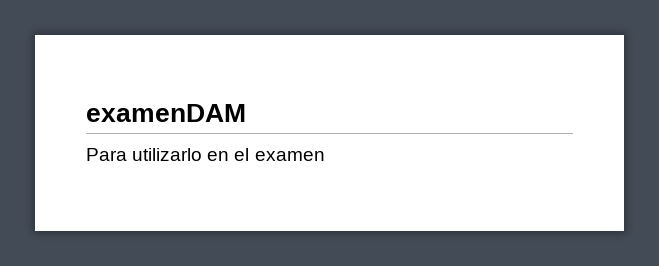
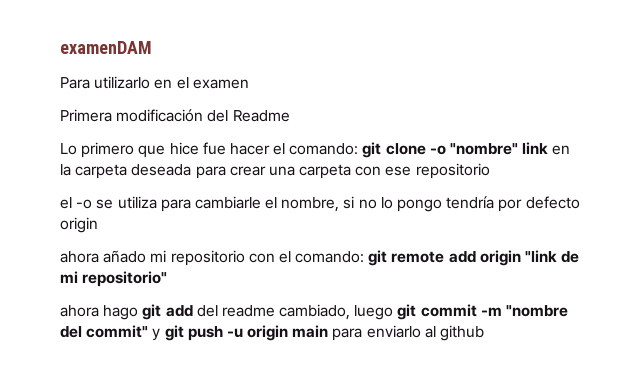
+ Primera modificación del Readme
+ Lo primero que hice fue hacer el comando: git clone -o "nombre" link en la carpeta deseada para crear una carpeta con ese repositorio
+ el -o se utiliza para cambiarle el nombre, si no lo pongo tendría por defecto origin
+ ahora añado mi repositorio con el comando: git remote add origin "link de mi repositorio"
+ ahora hago git add del readme cambiado, luego git commit -m "nombre del commit" y git push -u origin main para enviarlo al github

